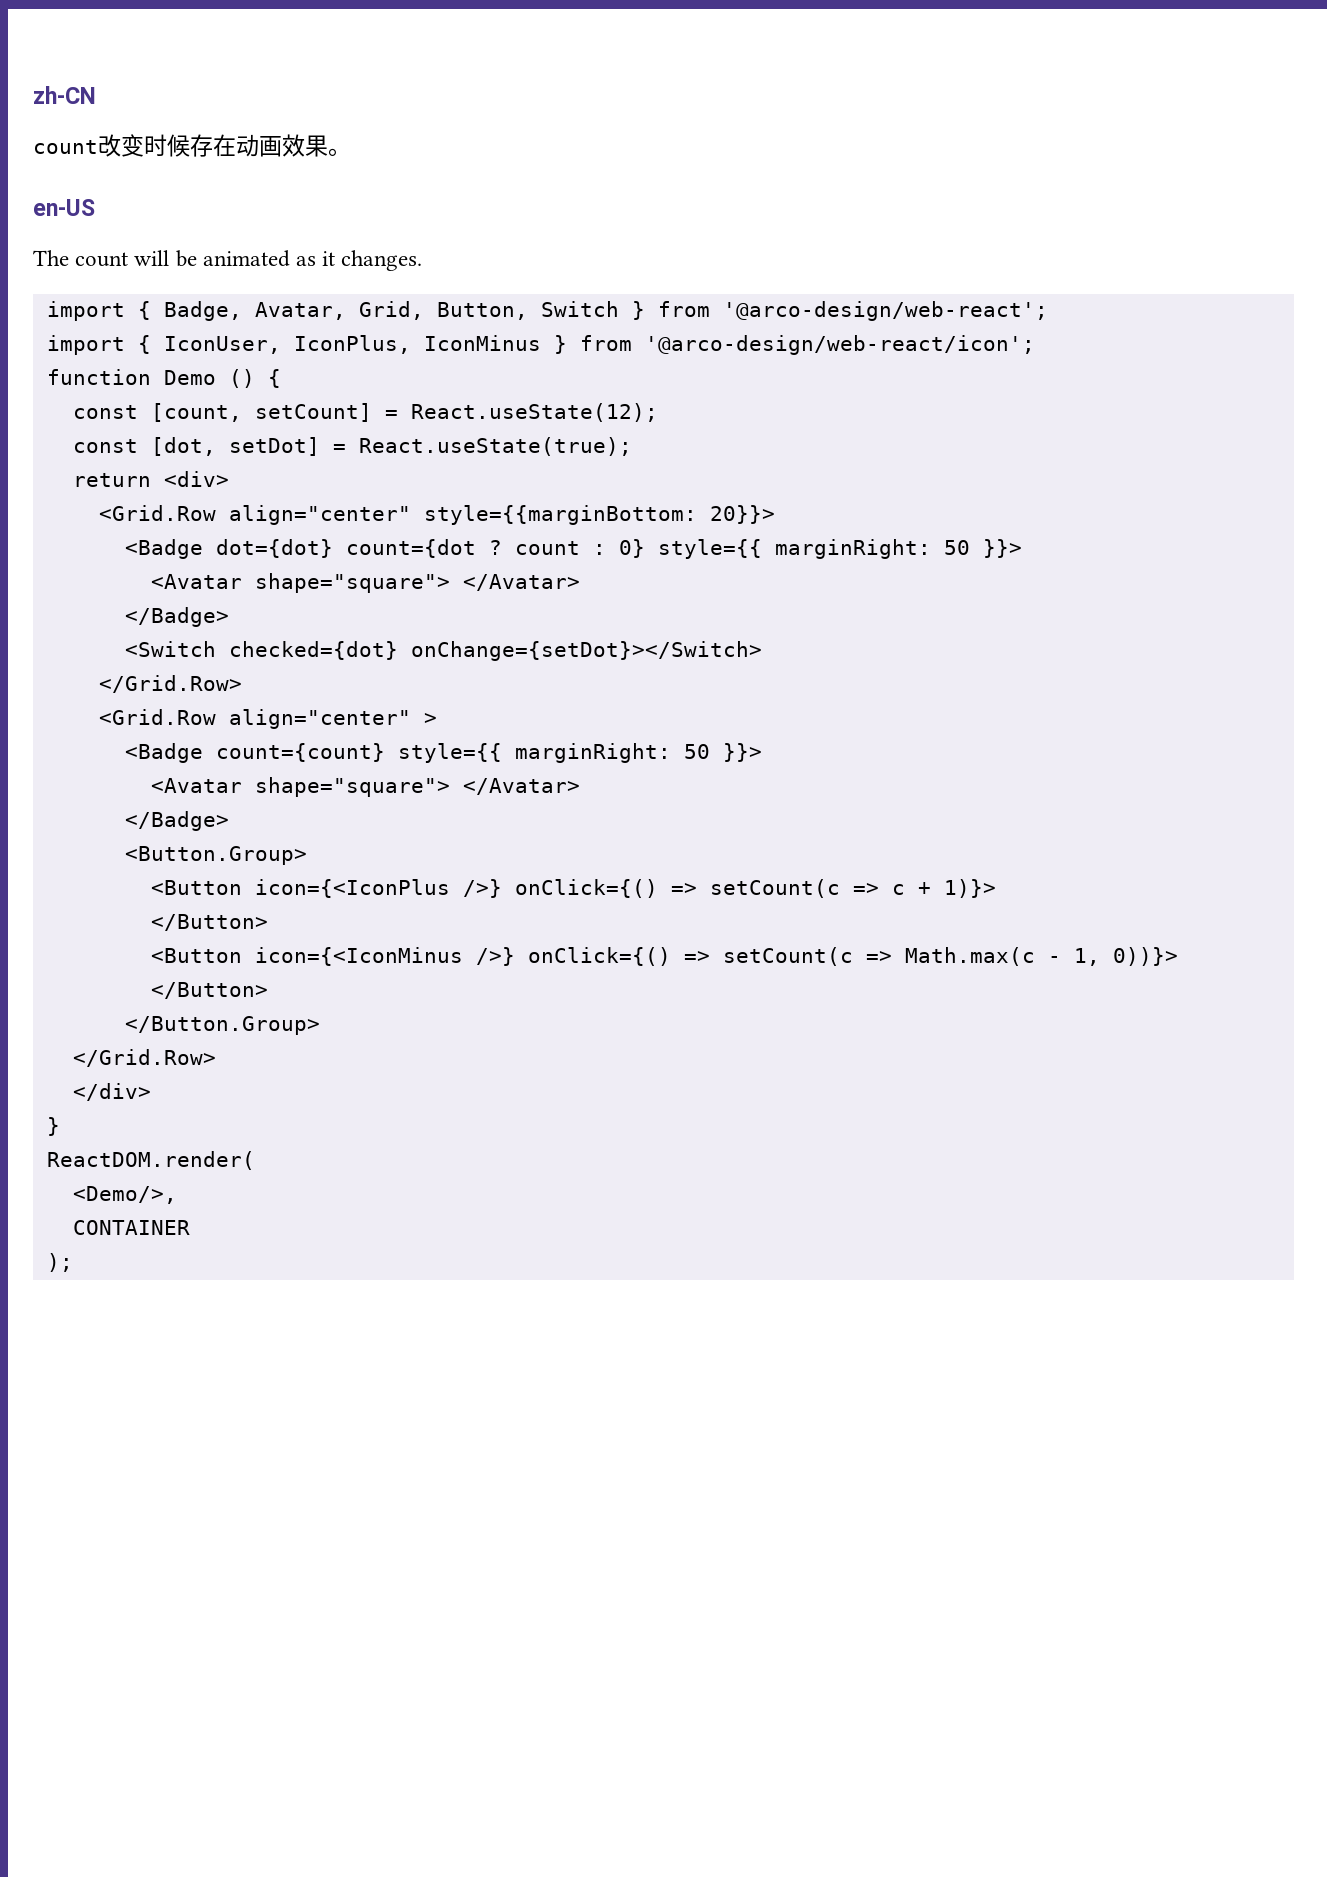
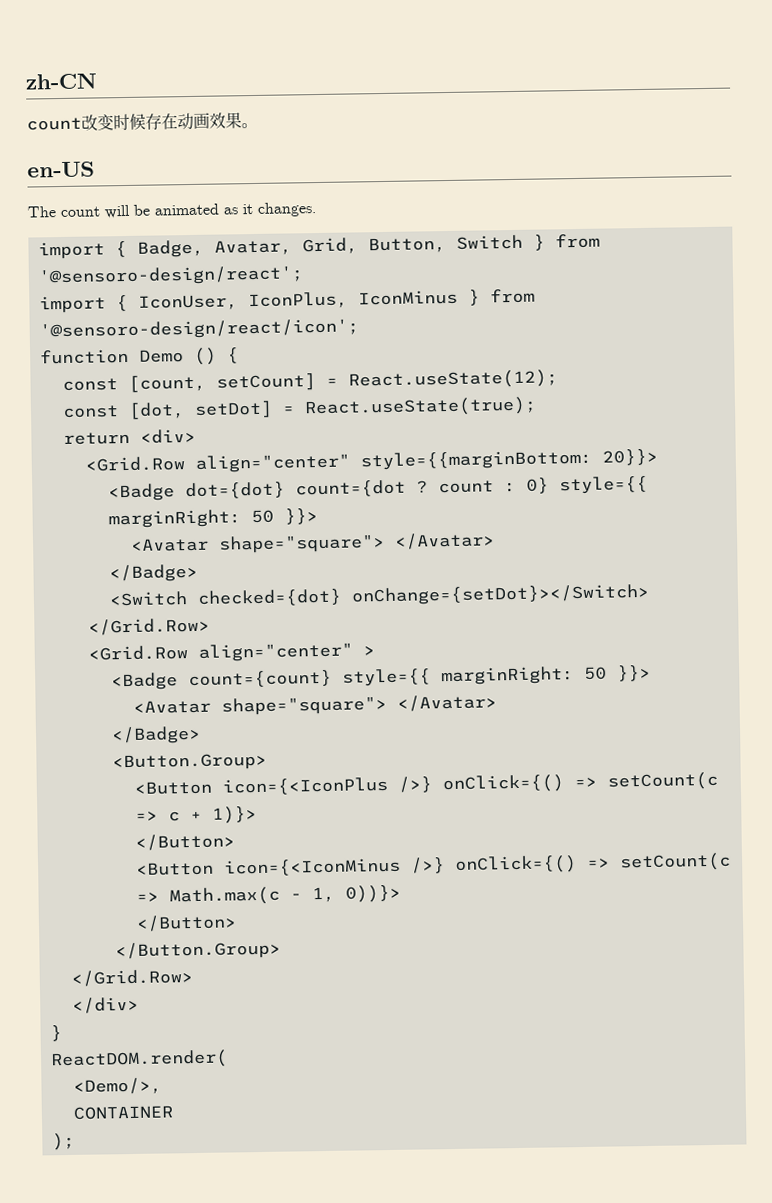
- import { Badge, Avatar, Grid, Button, Switch } from '@arco-design/web-react';
+ import { Badge, Avatar, Grid, Button, Switch } from '@sensoro-design/react';
- import { IconUser, IconPlus, IconMinus } from '@arco-design/web-react/icon';
+ import { IconUser, IconPlus, IconMinus } from '@sensoro-design/react/icon';

